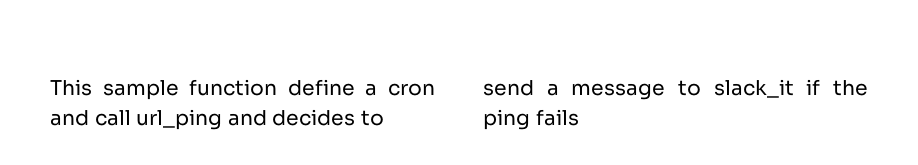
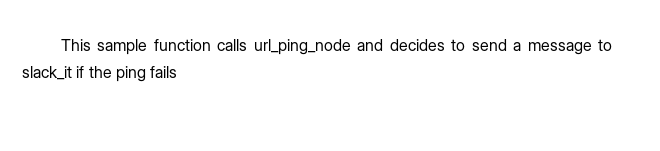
- This sample function define a cron and call url_ping and decides to send a message to slack_it if the ping fails
+ This sample function calls url_ping_node and decides to send a message to slack_it if the ping fails

